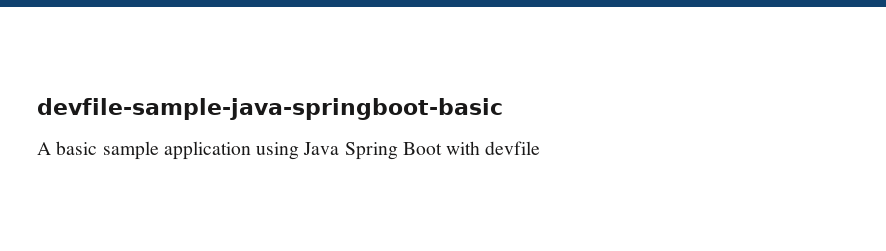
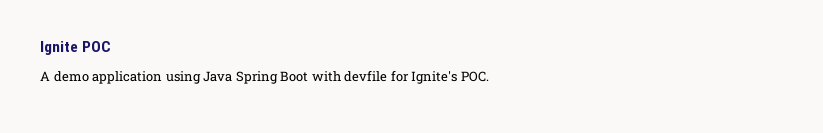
- devfile-sample-java-springboot-basic
+ Ignite POC
- A basic sample application using Java Spring Boot with devfile
+ A demo application using Java Spring Boot with devfile for Ignite's POC.

